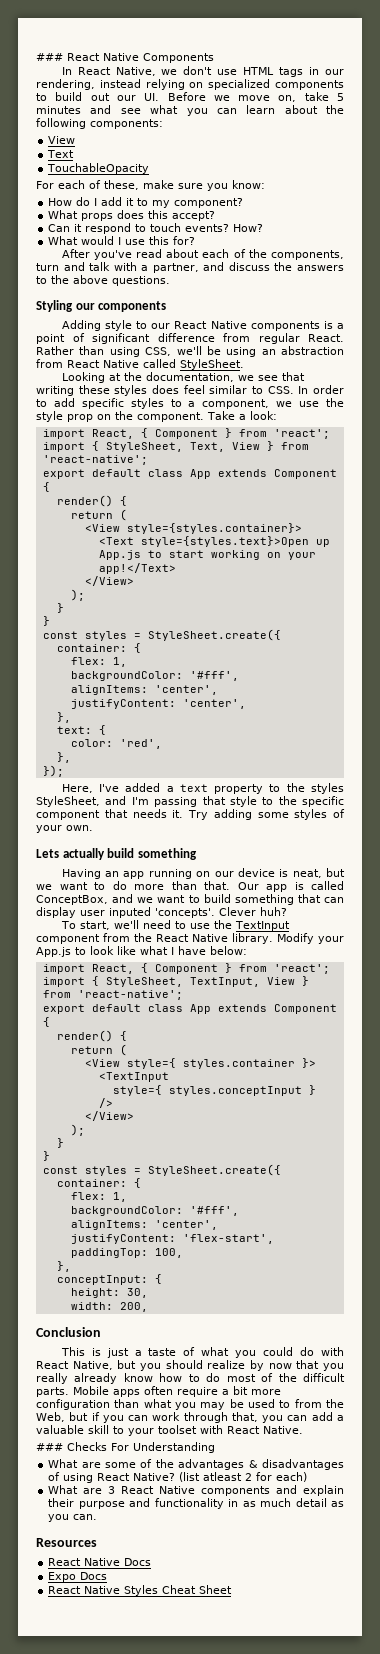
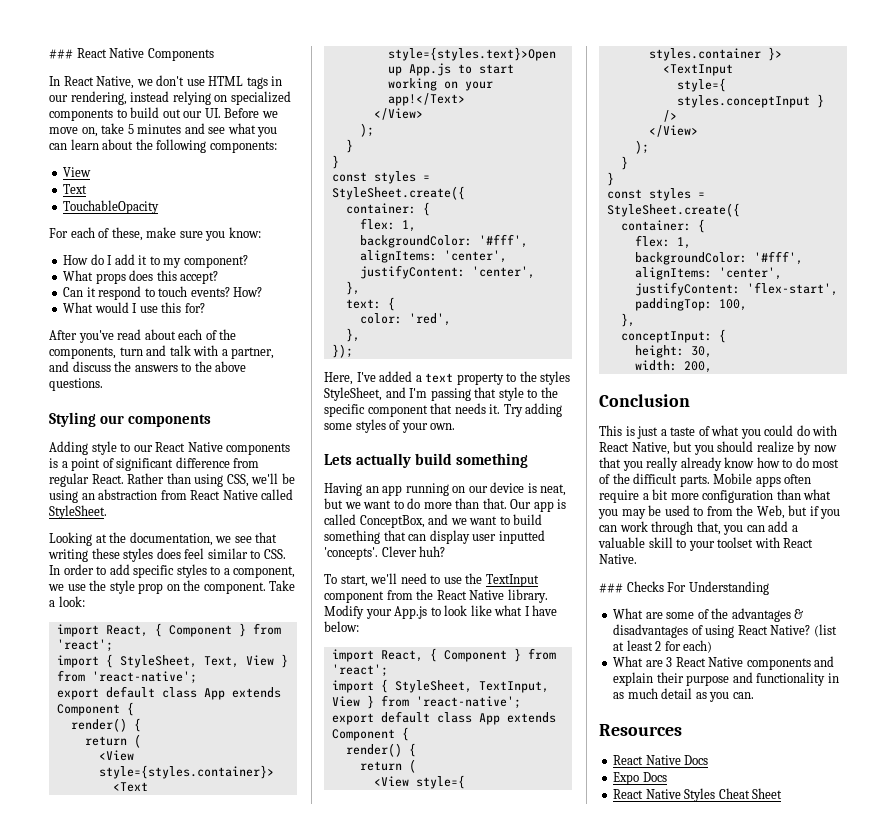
- Our app is called ConceptBox, and we want to build something that can display user inputed 'concepts'.
+ Our app is called ConceptBox, and we want to build something that can display user inputted 'concepts'.
- (list atleast 2 for each)
+ (list at least 2 for each)

